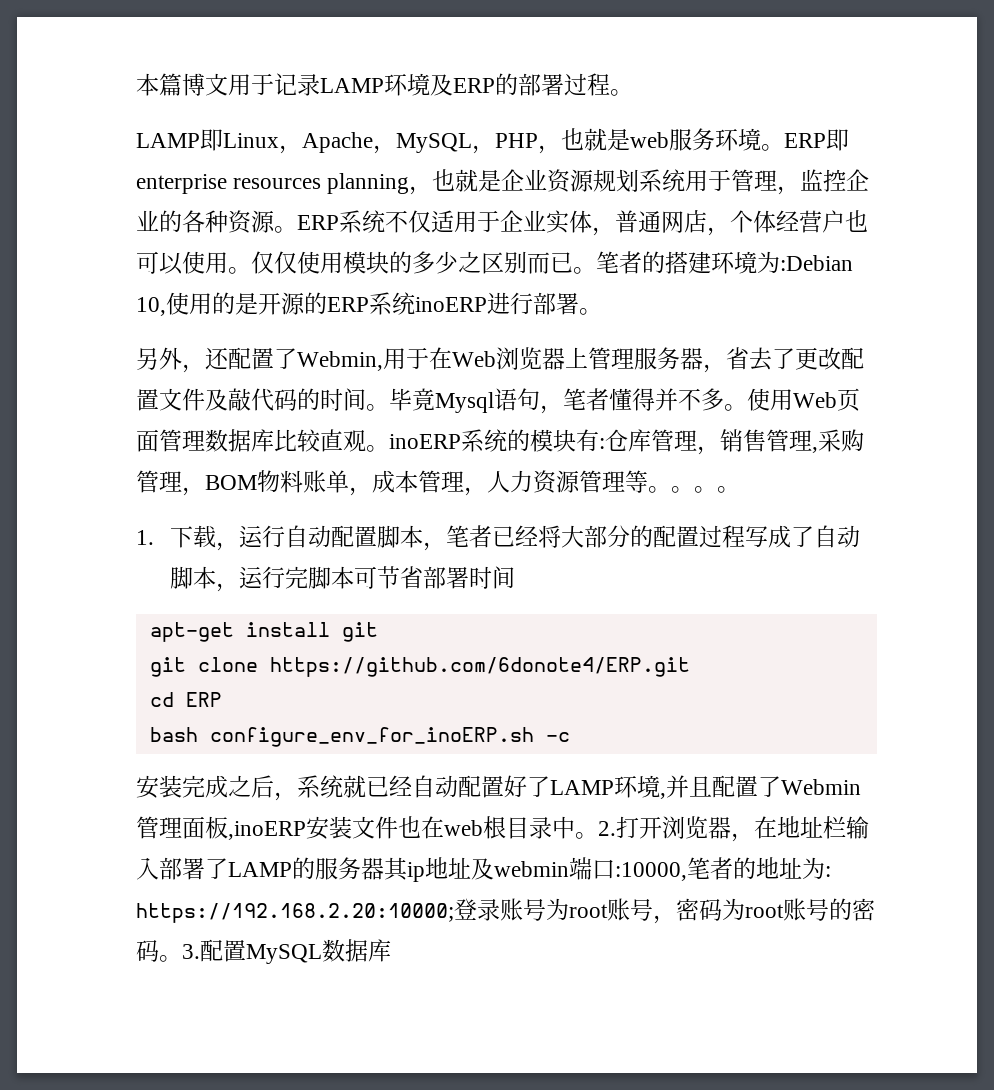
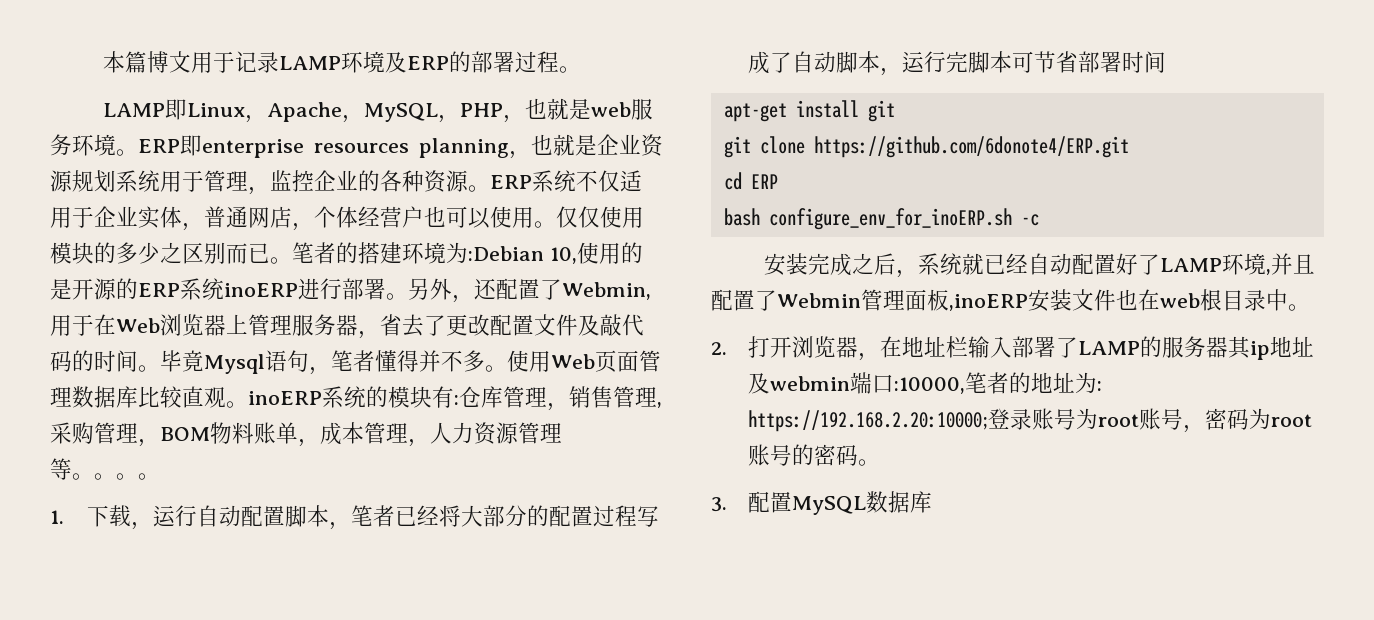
- 笔者的搭建环境为:Debian 10,使用的是开源的ERP系统inoERP进行部署。
- 另外，还配置了Webmin,用于在Web浏览器上管理服务器，省去了更改配置文件及敲代码的时间。
+ 笔者的搭建环境为:Debian 10,使用的是开源的ERP系统inoERP进行部署。另外，还配置了Webmin,用于在Web浏览器上管理服务器，省去了更改配置文件及敲代码的时间。
- 安装完成之后，系统就已经自动配置好了LAMP环境,并且配置了Webmin管理面板,inoERP安装文件也在web根目录中。2.打开浏览器，在地址栏输入部署了LAMP的服务器其ip地址及webmin端口:10000,笔者的地址为:
+ 安装完成之后，系统就已经自动配置好了LAMP环境,并且配置了Webmin管理面板,inoERP安装文件也在web根目录中。
+ 2.打开浏览器，在地址栏输入部署了LAMP的服务器其ip地址及webmin端口:10000,笔者的地址为:
- 登录账号为root账号，密码为root账号的密码。3.配置MySQL数据库
+ 登录账号为root账号，密码为root账号的密码。
+ 3.配置MySQL数据库

